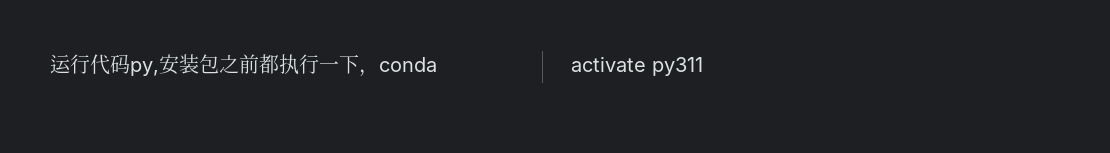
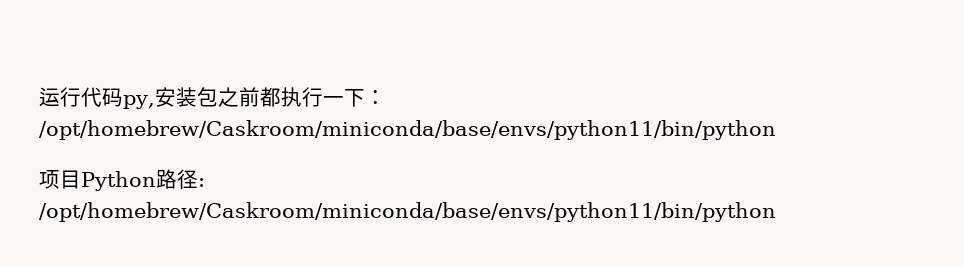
- 运行代码py,安装包之前都执行一下，conda activate py311
+ 运行代码py,安装包之前都执行一下：/opt/homebrew/Caskroom/miniconda/base/envs/python11/bin/python
+ 项目Python路径: /opt/homebrew/Caskroom/miniconda/base/envs/python11/bin/python

